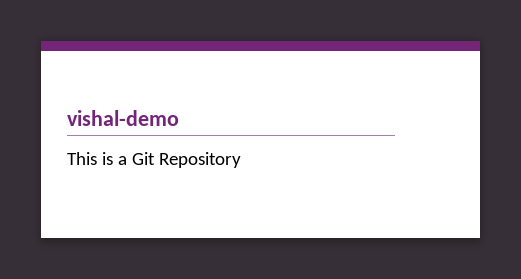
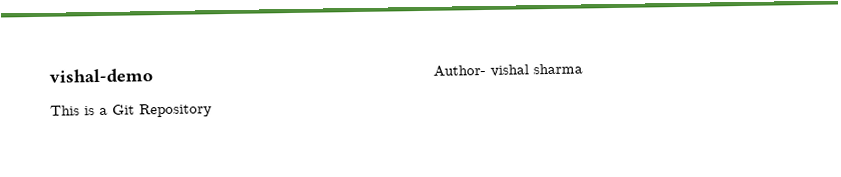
+ Author- vishal sharma

